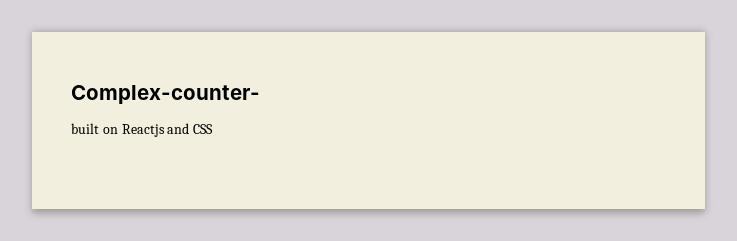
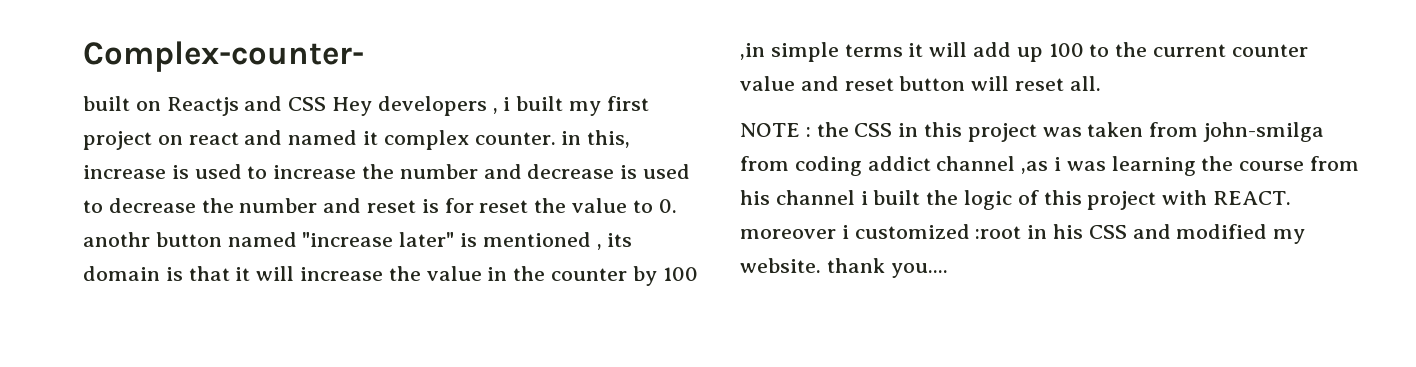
- built on Reactjs and CSS
+ built on Reactjs and CSS Hey developers , i built my first project on react and named it complex counter. in this, increase is used to increase the number and decrease is used to decrease the number and reset is for reset the value to 0. anothr button named "increase later" is mentioned , its domain is that it will increase the value in the counter by 100 ,in simple terms it will add up 100 to the current counter value and reset button will reset all.
+ NOTE : the CSS in this project was taken from john-smilga from coding addict channel ,as i was learning the course from his channel i built the logic of this project with REACT. moreover i customized :root in his CSS and modified my website. thank you....

